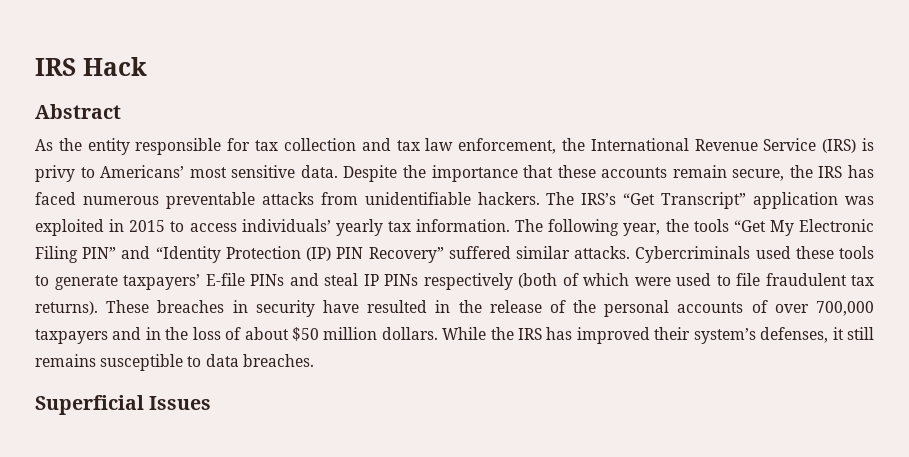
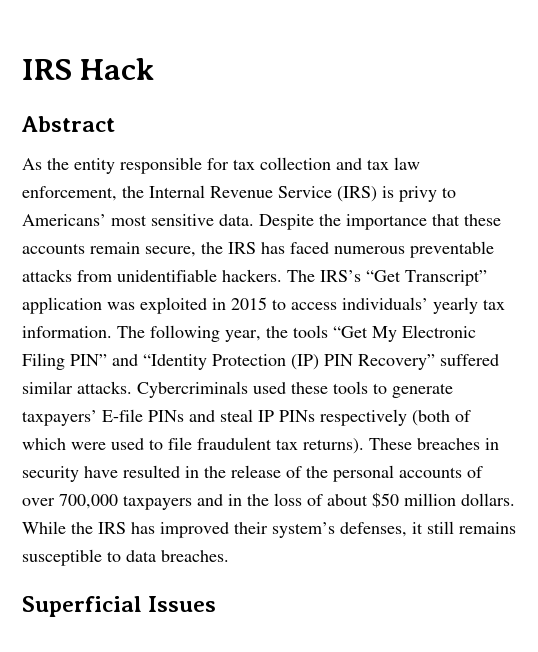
- As the entity responsible for tax collection and tax law enforcement, the International Revenue Service (IRS) is privy to Americans’ most sensitive data.
+ As the entity responsible for tax collection and tax law enforcement, the Internal Revenue Service (IRS) is privy to Americans’ most sensitive data.

